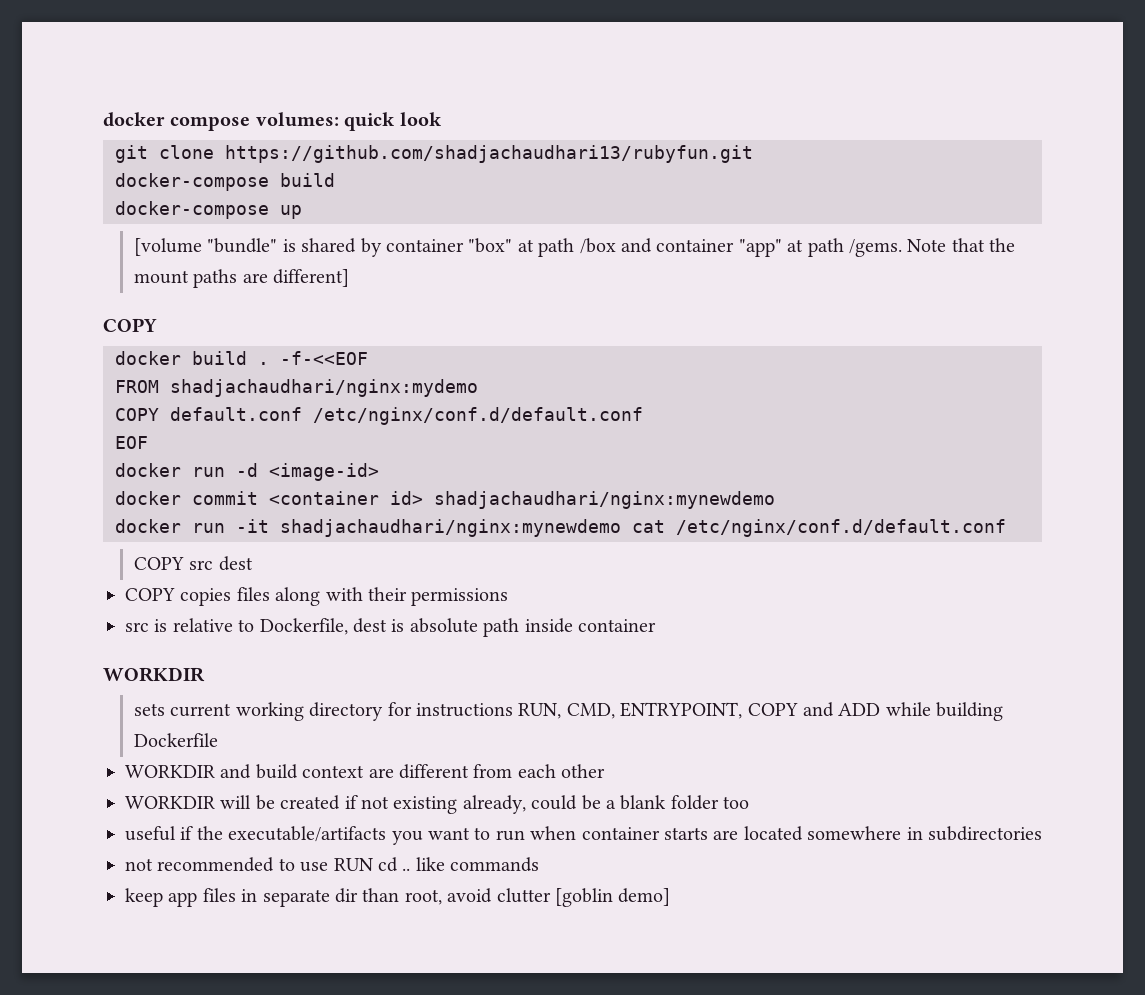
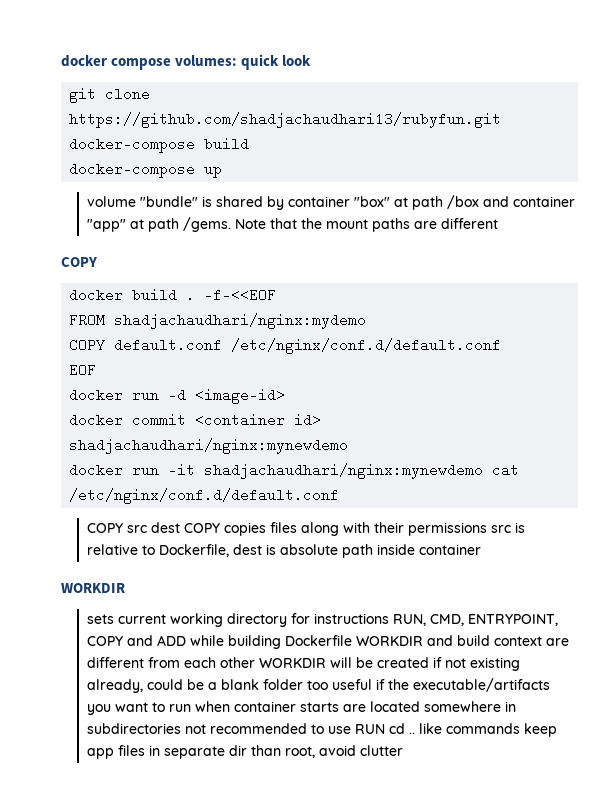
- [volume "bundle" is shared by container "box" at path /box and container "app" at path /gems.
+ volume "bundle" is shared by container "box" at path /box and container "app" at path /gems.
- Note that the mount paths are different]
+ Note that the mount paths are different
- COPY src dest
- COPY copies files along with their permissions
- src is relative to Dockerfile, dest is absolute path inside container
+ COPY src dest COPY copies files along with their permissions src is relative to Dockerfile, dest is absolute path inside container
- sets current working directory for instructions RUN, CMD, ENTRYPOINT, COPY and ADD while building Dockerfile
- WORKDIR and build context are different from each other
- WORKDIR will be created if not existing already, could be a blank folder too
- useful if the executable/artifacts you want to run when container starts are located somewhere in subdirectories
- not recommended to use RUN cd .. like commands
- keep app files in separate dir than root, avoid clutter [goblin demo]
+ sets current working directory for instructions RUN, CMD, ENTRYPOINT, COPY and ADD while building Dockerfile WORKDIR and build context are different from each other WORKDIR will be created if not existing already, could be a blank folder too useful if the executable/artifacts you want to run when container starts are located somewhere in subdirectories not recommended to use RUN cd .. like commands keep app files in separate dir than root, avoid clutter

